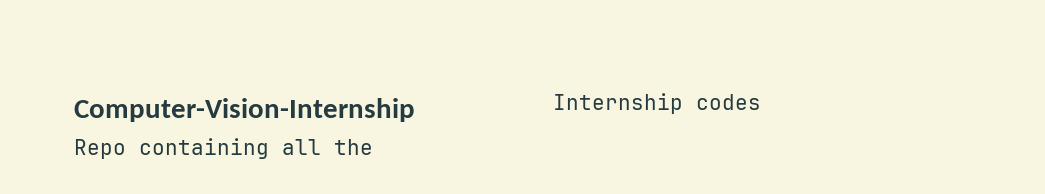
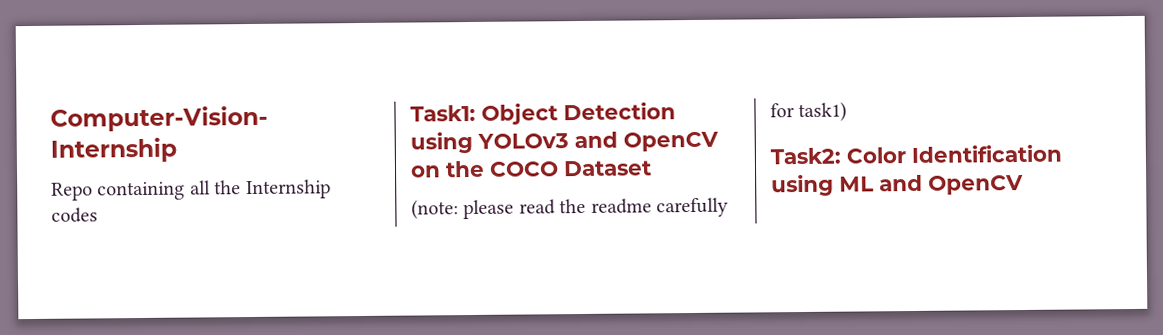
+ Task1: Object Detection using YOLOv3 and OpenCV on the COCO Dataset
+ (note: please read the readme carefully for task1)
+ Task2: Color Identification using ML and OpenCV

